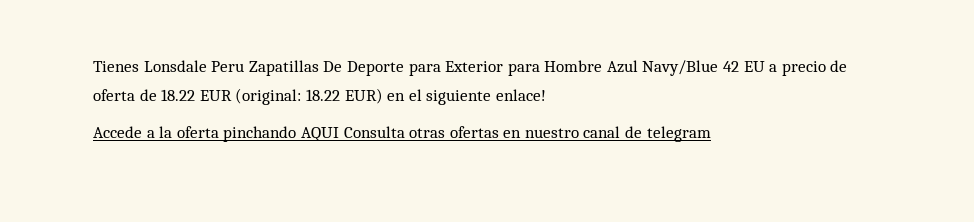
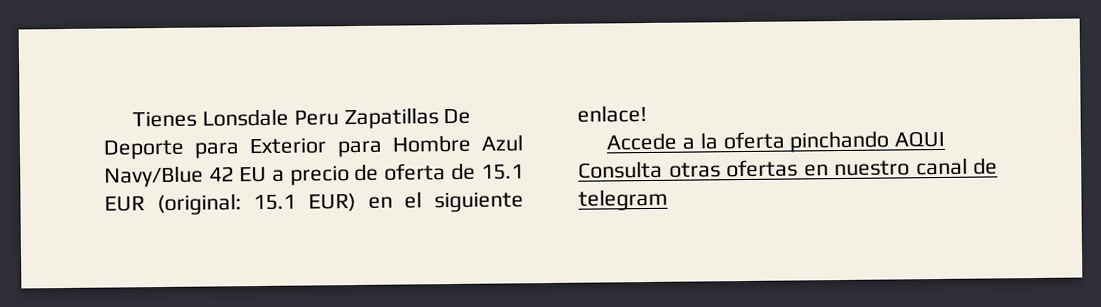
- Tienes Lonsdale Peru Zapatillas De Deporte para Exterior para Hombre Azul Navy/Blue 42 EU a precio de oferta de 18.22 EUR (original: 18.22 EUR) en el siguiente enlace!
+ Tienes Lonsdale Peru Zapatillas De Deporte para Exterior para Hombre Azul Navy/Blue 42 EU a precio de oferta de 15.1 EUR (original: 15.1 EUR) en el siguiente enlace!

